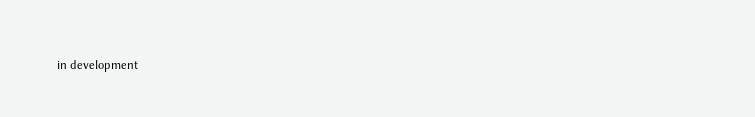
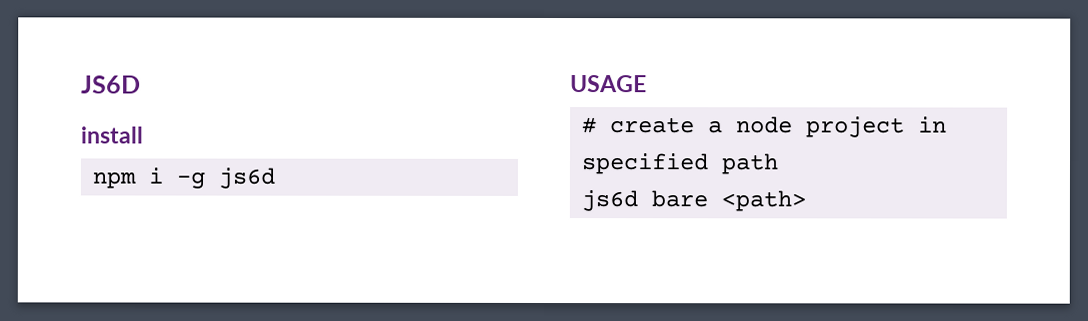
- in development
+ JS6D
+ install
+ npm i -g js6d
+ USAGE
+ # create a node project in specified path
+ js6d bare <path>

